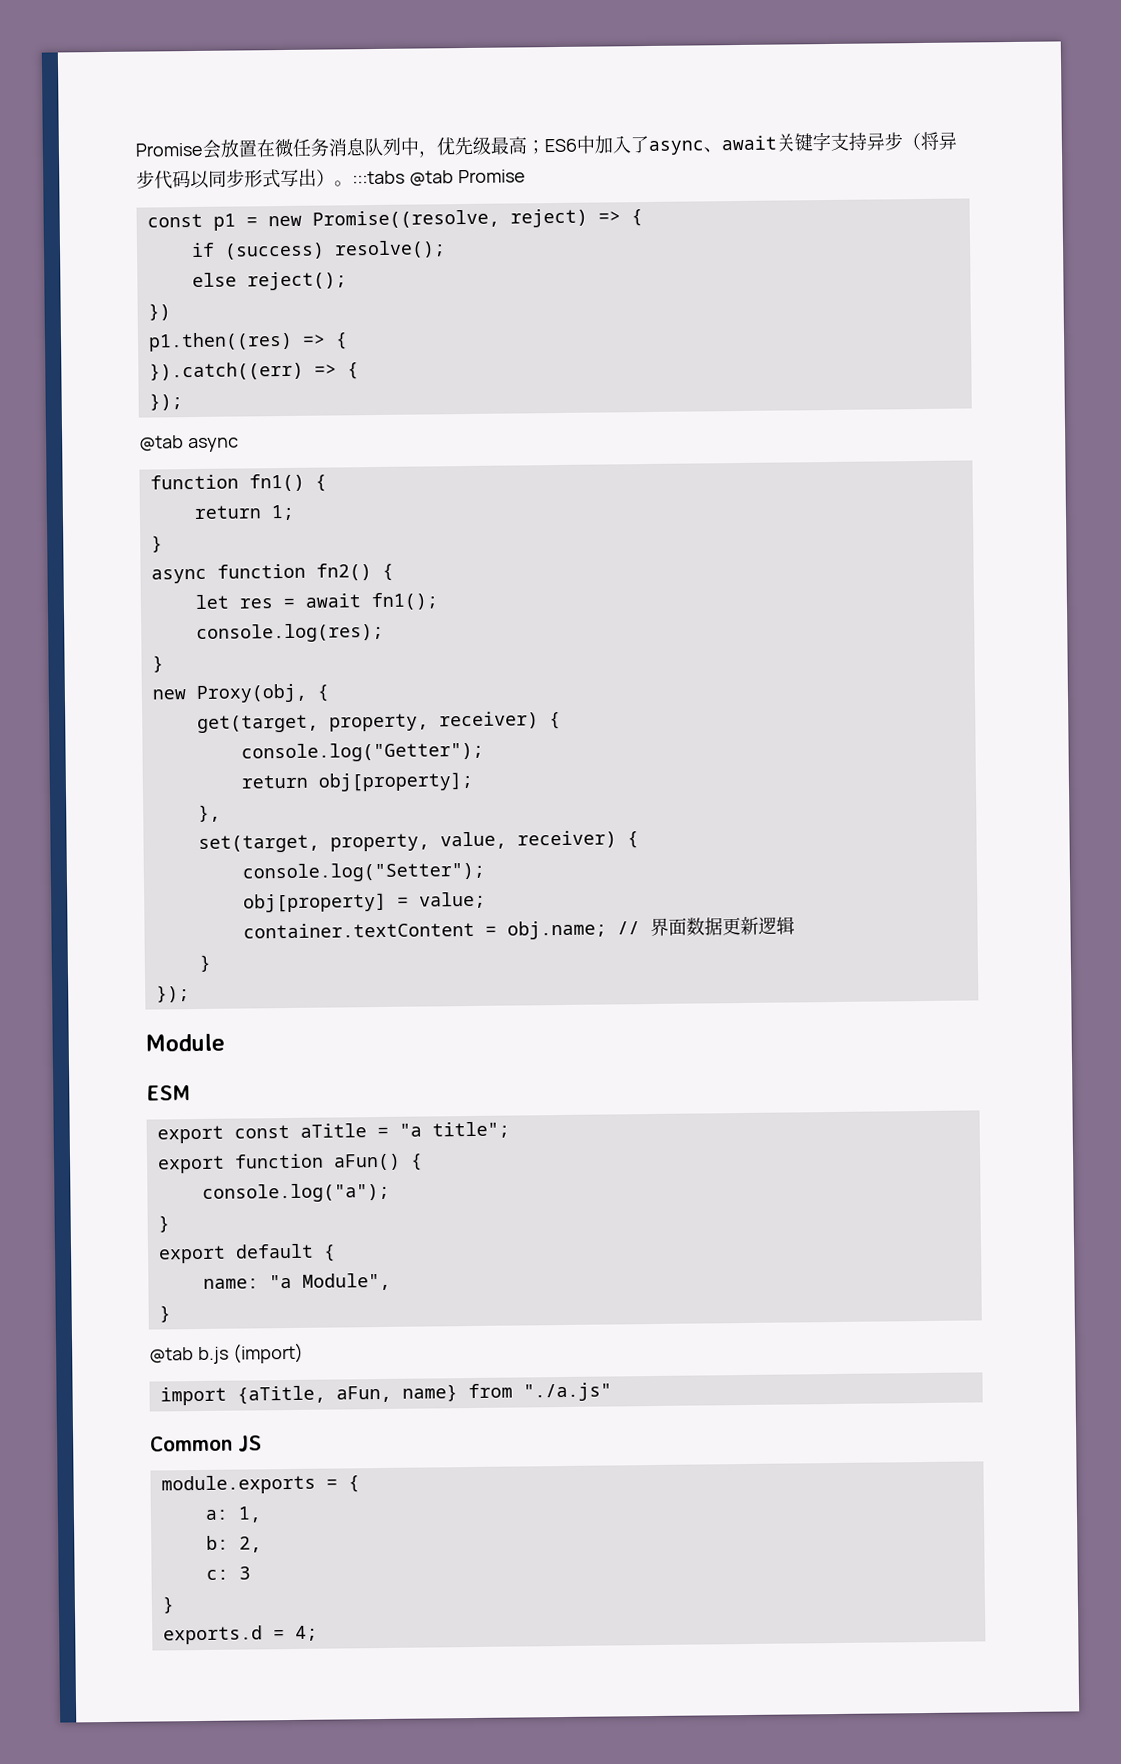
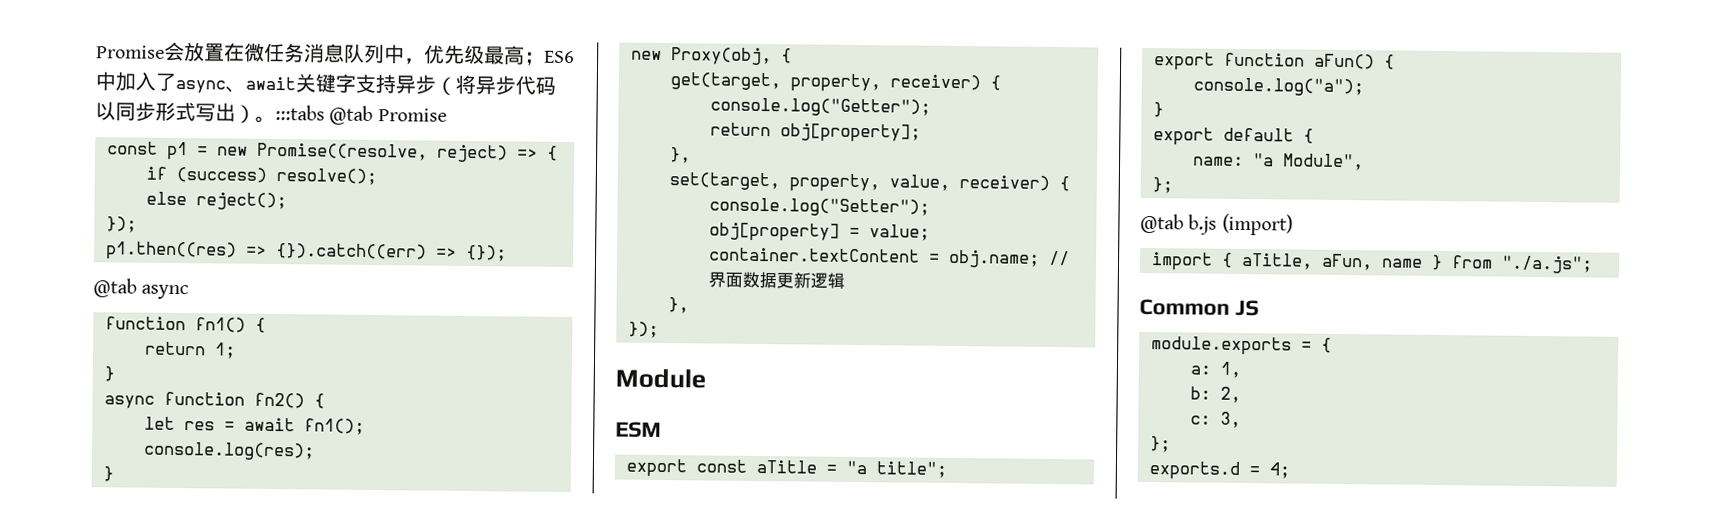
  else reject();
- })
+ });
- p1.then((res) => {
- }).catch((err) => {
- });
+ p1.then((res) => {}).catch((err) => {});
  container.textContent = obj.name; // 界面数据更新逻辑
- }
+ },
  name: "a Module",
- }
+ };
- import {aTitle, aFun, name} from "./a.js"
+ import { aTitle, aFun, name } from "./a.js";
- c: 3
- }
+ c: 3,
+ };

